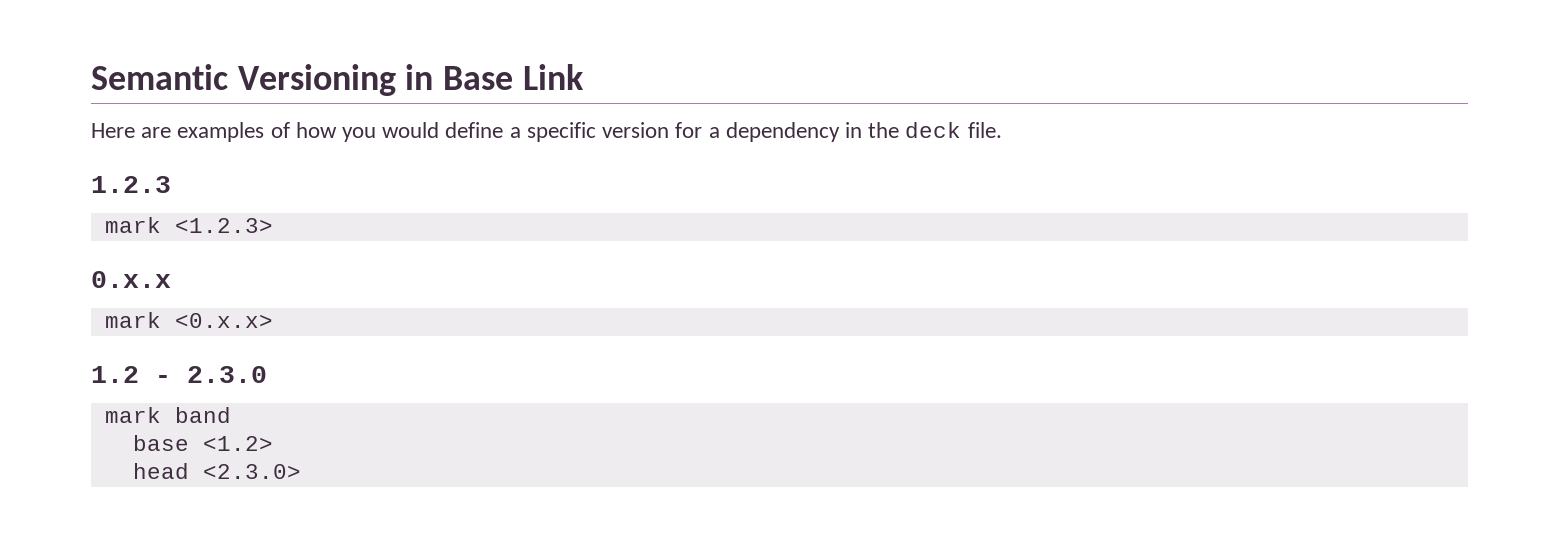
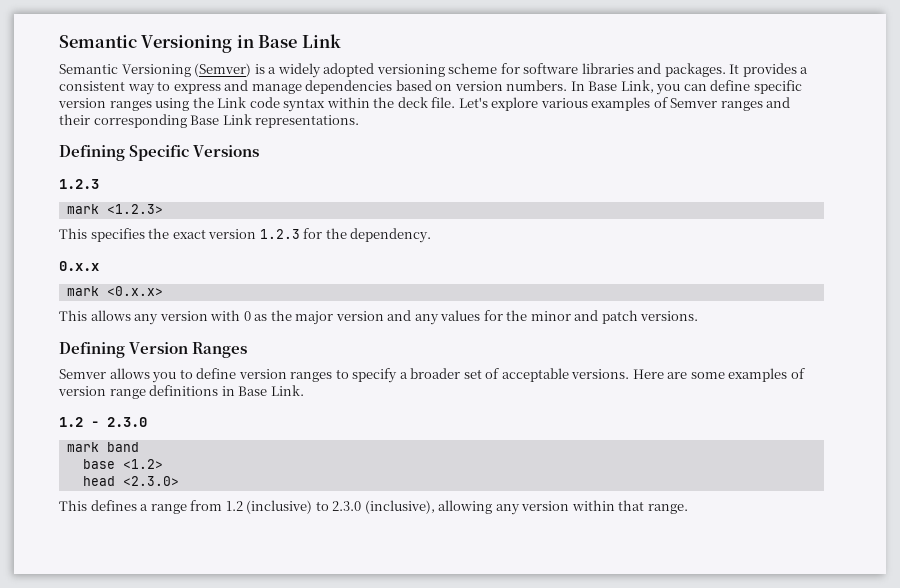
- Here are examples of how you would define a specific version for a dependency in the deck file.
+ Semantic Versioning (Semver) is a widely adopted versioning scheme for software libraries and packages. It provides a consistent way to express and manage dependencies based on version numbers. In Base Link, you can define specific version ranges using the Link code syntax within the deck file. Let's explore various examples of Semver ranges and their corresponding Base Link representations.
+ Defining Specific Versions
  1.2.3
  mark <1.2.3>
+ This specifies the exact version 1.2.3 for the dependency.
  0.x.x
  mark <0.x.x>
+ This allows any version with 0 as the major version and any values for the minor and patch versions.
+ Defining Version Ranges
+ Semver allows you to define version ranges to specify a broader set of acceptable versions. Here are some examples of version range definitions in Base Link.
+ This defines a range from 1.2 (inclusive) to 2.3.0 (inclusive), allowing any version within that range.

